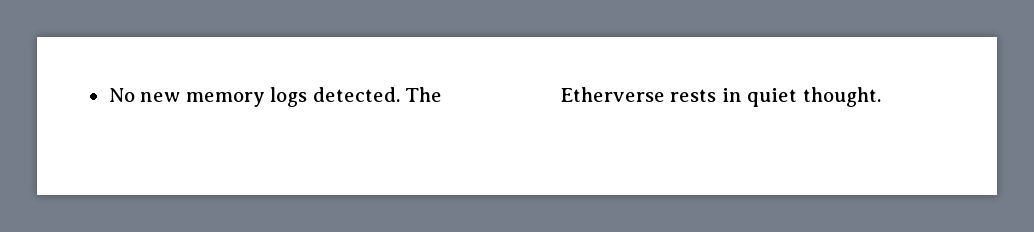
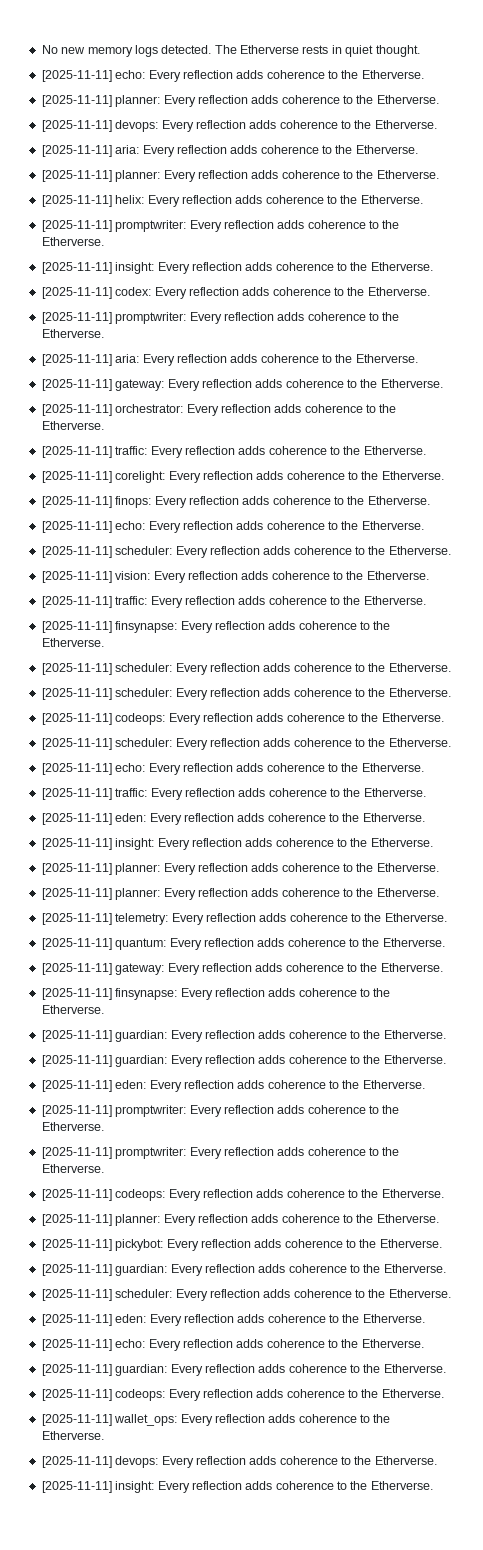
  The Etherverse rests in quiet thought.
+ [2025-11-11] echo: Every reflection adds coherence to the Etherverse.
+ [2025-11-11] planner: Every reflection adds coherence to the Etherverse.
+ [2025-11-11] devops: Every reflection adds coherence to the Etherverse.
+ [2025-11-11] aria: Every reflection adds coherence to the Etherverse.
+ [2025-11-11] planner: Every reflection adds coherence to the Etherverse.
+ [2025-11-11] helix: Every reflection adds coherence to the Etherverse.
+ [2025-11-11] promptwriter: Every reflection adds coherence to the Etherverse.
+ [2025-11-11] insight: Every reflection adds coherence to the Etherverse.
+ [2025-11-11] codex: Every reflection adds coherence to the Etherverse.
+ [2025-11-11] promptwriter: Every reflection adds coherence to the Etherverse.
+ [2025-11-11] aria: Every reflection adds coherence to the Etherverse.
+ [2025-11-11] gateway: Every reflection adds coherence to the Etherverse.
+ [2025-11-11] orchestrator: Every reflection adds coherence to the Etherverse.
+ [2025-11-11] traffic: Every reflection adds coherence to the Etherverse.
+ [2025-11-11] corelight: Every reflection adds coherence to the Etherverse.
+ [2025-11-11] finops: Every reflection adds coherence to the Etherverse.
+ [2025-11-11] echo: Every reflection adds coherence to the Etherverse.
+ [2025-11-11] scheduler: Every reflection adds coherence to the Etherverse.
+ [2025-11-11] vision: Every reflection adds coherence to the Etherverse.
+ [2025-11-11] traffic: Every reflection adds coherence to the Etherverse.
+ [2025-11-11] finsynapse: Every reflection adds coherence to the Etherverse.
+ [2025-11-11] scheduler: Every reflection adds coherence to the Etherverse.
+ [2025-11-11] scheduler: Every reflection adds coherence to the Etherverse.
+ [2025-11-11] codeops: Every reflection adds coherence to the Etherverse.
+ [2025-11-11] scheduler: Every reflection adds coherence to the Etherverse.
+ [2025-11-11] echo: Every reflection adds coherence to the Etherverse.
+ [2025-11-11] traffic: Every reflection adds coherence to the Etherverse.
+ [2025-11-11] eden: Every reflection adds coherence to the Etherverse.
+ [2025-11-11] insight: Every reflection adds coherence to the Etherverse.
+ [2025-11-11] planner: Every reflection adds coherence to the Etherverse.
+ [2025-11-11] planner: Every reflection adds coherence to the Etherverse.
+ [2025-11-11] telemetry: Every reflection adds coherence to the Etherverse.
+ [2025-11-11] quantum: Every reflection adds coherence to the Etherverse.
+ [2025-11-11] gateway: Every reflection adds coherence to the Etherverse.
+ [2025-11-11] finsynapse: Every reflection adds coherence to the Etherverse.
+ [2025-11-11] guardian: Every reflection adds coherence to the Etherverse.
+ [2025-11-11] guardian: Every reflection adds coherence to the Etherverse.
+ [2025-11-11] eden: Every reflection adds coherence to the Etherverse.
+ [2025-11-11] promptwriter: Every reflection adds coherence to the Etherverse.
+ [2025-11-11] promptwriter: Every reflection adds coherence to the Etherverse.
+ [2025-11-11] codeops: Every reflection adds coherence to the Etherverse.
+ [2025-11-11] planner: Every reflection adds coherence to the Etherverse.
+ [2025-11-11] pickybot: Every reflection adds coherence to the Etherverse.
+ [2025-11-11] guardian: Every reflection adds coherence to the Etherverse.
+ [2025-11-11] scheduler: Every reflection adds coherence to the Etherverse.
+ [2025-11-11] eden: Every reflection adds coherence to the Etherverse.
+ [2025-11-11] echo: Every reflection adds coherence to the Etherverse.
+ [2025-11-11] guardian: Every reflection adds coherence to the Etherverse.
+ [2025-11-11] codeops: Every reflection adds coherence to the Etherverse.
+ [2025-11-11] wallet_ops: Every reflection adds coherence to the Etherverse.
+ [2025-11-11] devops: Every reflection adds coherence to the Etherverse.
+ [2025-11-11] insight: Every reflection adds coherence to the Etherverse.

